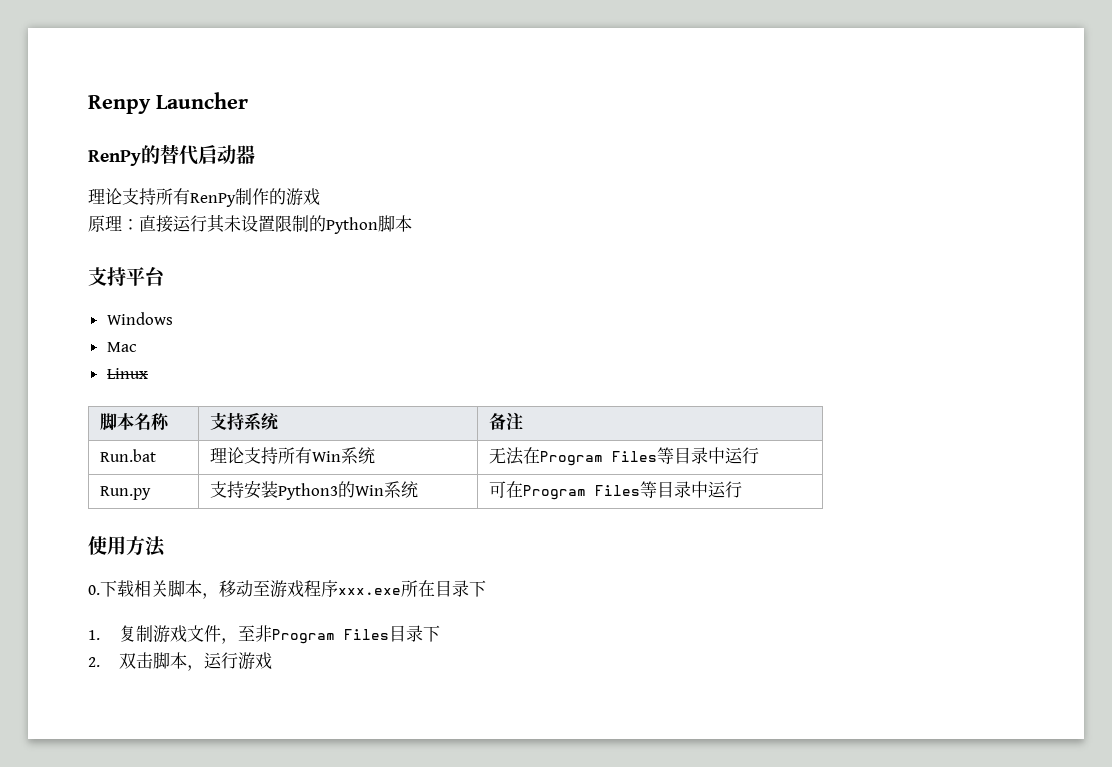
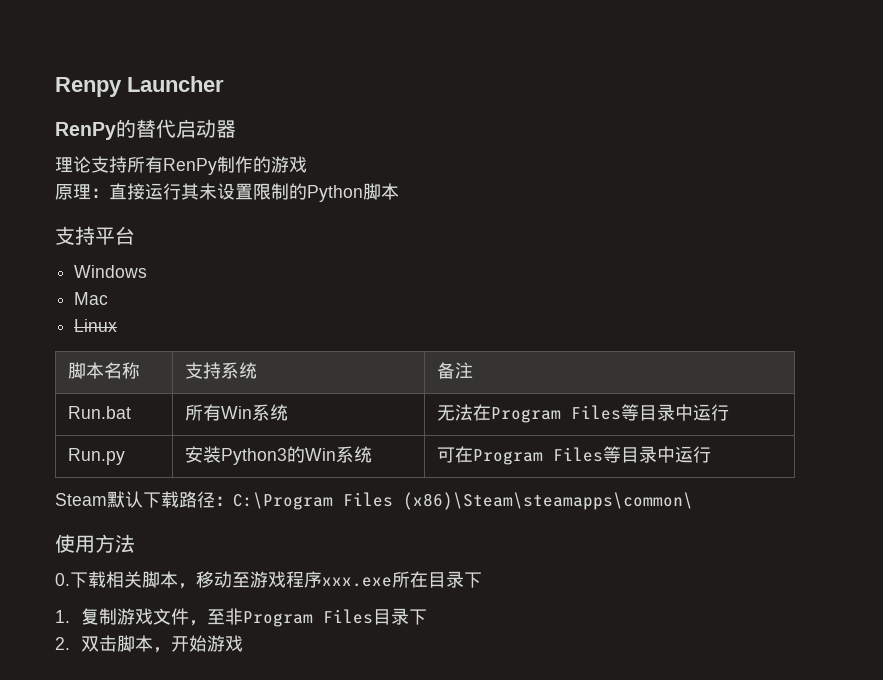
- Run.bat | 理论支持所有Win系统 | 无法在Program Files等目录中运行
+ Run.bat | 所有Win系统 | 无法在Program Files等目录中运行
- Run.py | 支持安装Python3的Win系统 | 可在Program Files等目录中运行
+ Run.py | 安装Python3的Win系统 | 可在Program Files等目录中运行
+ Steam默认下载路径：C:\Program Files (x86)\Steam\steamapps\common\
- 2.双击脚本，运行游戏
+ 2.双击脚本，开始游戏

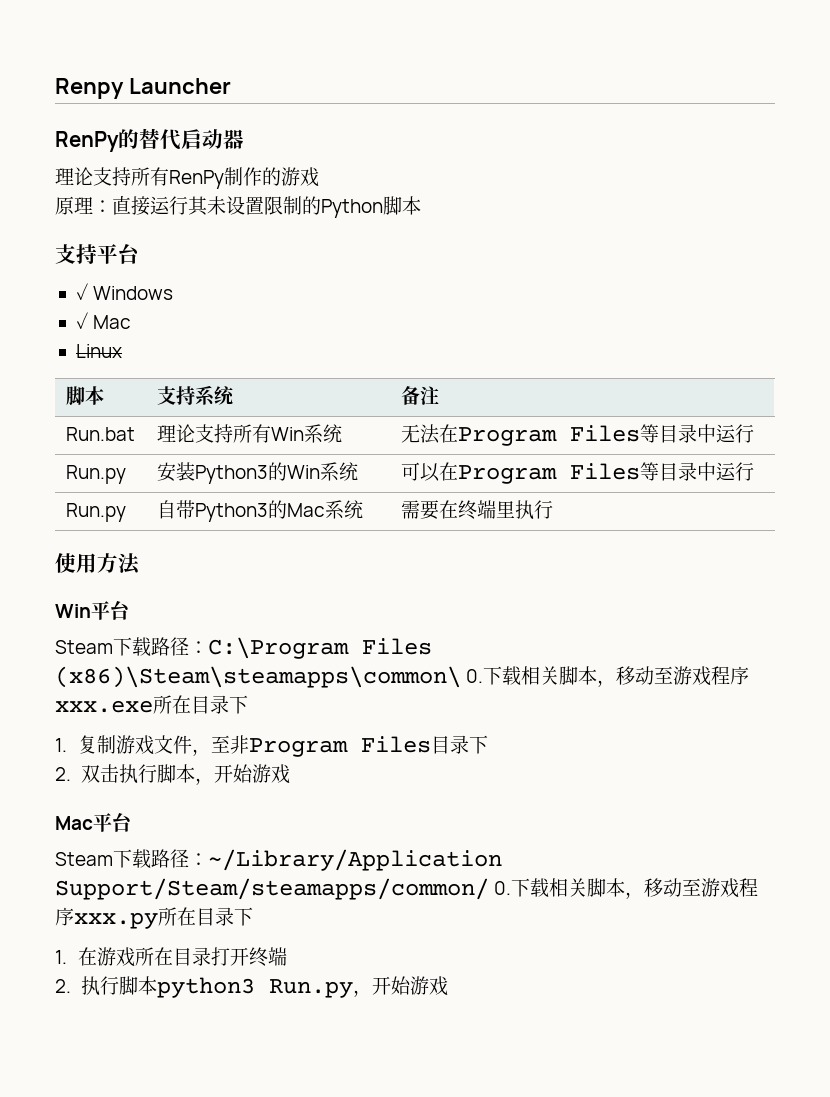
- Windows
+ ✓ Windows
- Mac
+ ✓ Mac
- 脚本名称 | 支持系统 | 备注
+ 脚本 | 支持系统 | 备注
- Run.bat | 所有Win系统 | 无法在Program Files等目录中运行
+ Run.bat | 理论支持所有Win系统 | 无法在Program Files等目录中运行
- Run.py | 安装Python3的Win系统 | 可在Program Files等目录中运行
- Steam默认下载路径：C:\Program Files (x86)\Steam\steamapps\common\
+ Run.py | 安装Python3的Win系统 | 可以在Program Files等目录中运行
+ Run.py | 自带Python3的Mac系统 | 需要在终端里执行
  使用方法
- 0.下载相关脚本，移动至游戏程序xxx.exe所在目录下
+ Win平台
+ Steam下载路径：C:\Program Files (x86)\Steam\steamapps\common\ 0.下载相关脚本，移动至游戏程序xxx.exe所在目录下
- 2.双击脚本，开始游戏
+ 2.双击执行脚本，开始游戏
+ Mac平台
+ Steam下载路径：~/Library/Application Support/Steam/steamapps/common/ 0.下载相关脚本，移动至游戏程序xxx.py所在目录下
+ 1.在游戏所在目录打开终端
+ 2.执行脚本python3 Run.py，开始游戏

